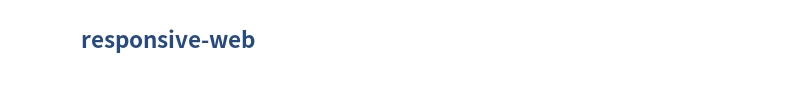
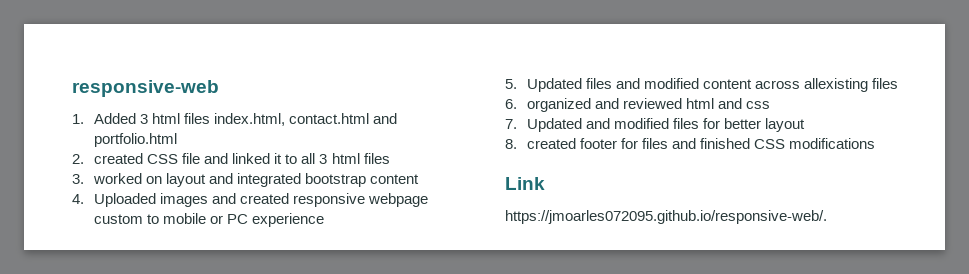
+ 1. Added 3 html files index.html, contact.html and portfolio.html
+ 2. created CSS file and linked it to all 3 html files
+ 3. worked on layout and integrated bootstrap content
+ 4. Uploaded images and created responsive webpage custom to mobile or PC experience
+ 5. Updated files and modified content across allexisting files
+ 6. organized and reviewed html and css
+ 7. Updated and modified files for better layout
+ 8. created footer for files and finished CSS modifications
+ Link
+ https://jmoarles072095.github.io/responsive-web/.

